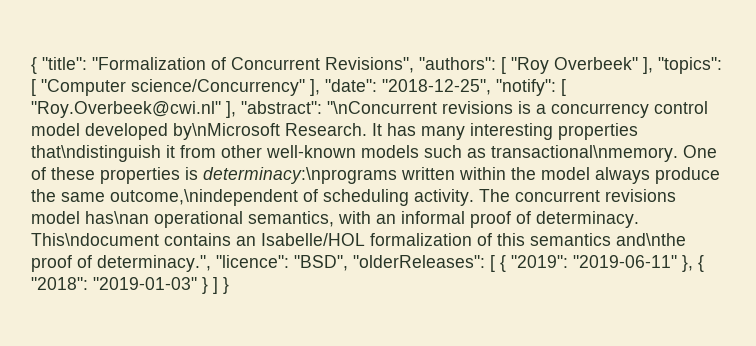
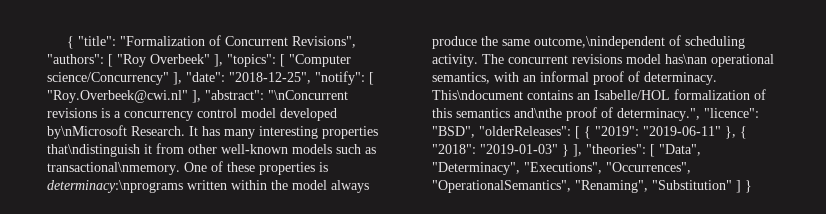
- This\ndocument contains an Isabelle/HOL formalization of this semantics and\nthe proof of determinacy.", "licence": "BSD", "olderReleases": [ { "2019": "2019-06-11" }, { "2018": "2019-01-03" } ] }
+ This\ndocument contains an Isabelle/HOL formalization of this semantics and\nthe proof of determinacy.", "licence": "BSD", "olderReleases": [ { "2019": "2019-06-11" }, { "2018": "2019-01-03" } ], "theories": [ "Data", "Determinacy", "Executions", "Occurrences", "OperationalSemantics", "Renaming", "Substitution" ] }

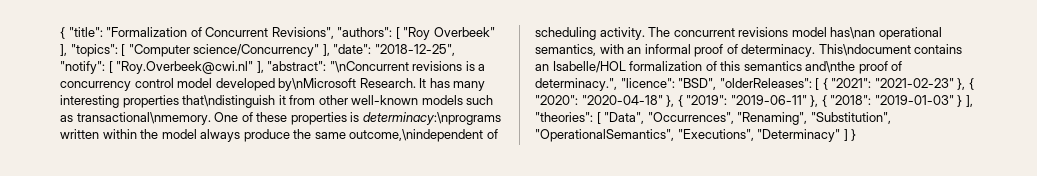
- This\ndocument contains an Isabelle/HOL formalization of this semantics and\nthe proof of determinacy.", "licence": "BSD", "olderReleases": [ { "2019": "2019-06-11" }, { "2018": "2019-01-03" } ], "theories": [ "Data", "Determinacy", "Executions", "Occurrences", "OperationalSemantics", "Renaming", "Substitution" ] }
+ This\ndocument contains an Isabelle/HOL formalization of this semantics and\nthe proof of determinacy.", "licence": "BSD", "olderReleases": [ { "2021": "2021-02-23" }, { "2020": "2020-04-18" }, { "2019": "2019-06-11" }, { "2018": "2019-01-03" } ], "theories": [ "Data", "Occurrences", "Renaming", "Substitution", "OperationalSemantics", "Executions", "Determinacy" ] }

